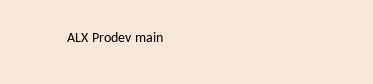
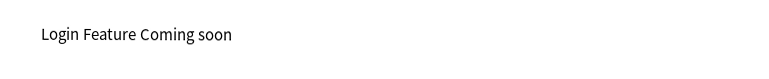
- ALX Prodev main
+ Login Feature Coming soon

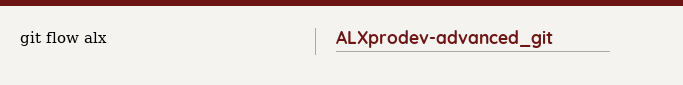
- Login Feature Coming soon
+ git flow alx
+ ALXprodev-advanced_git

